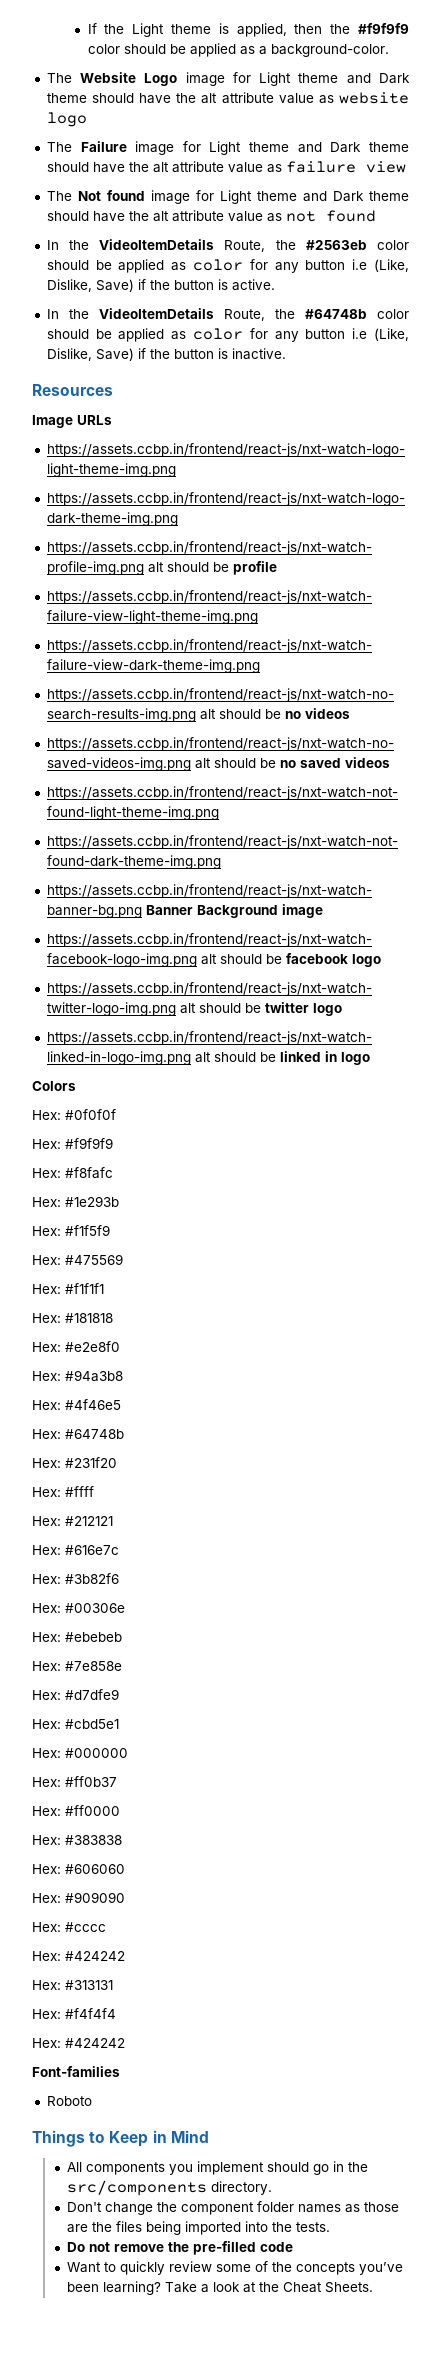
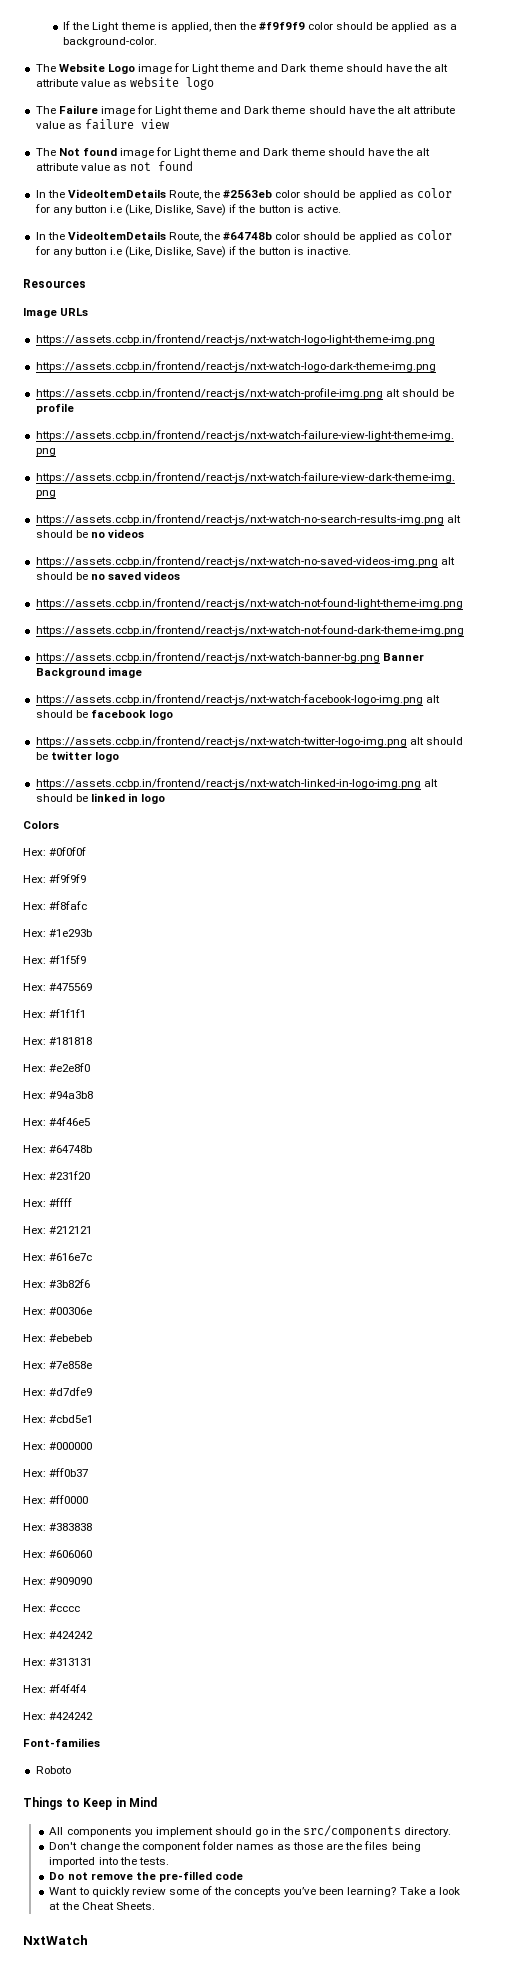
+ NxtWatch

